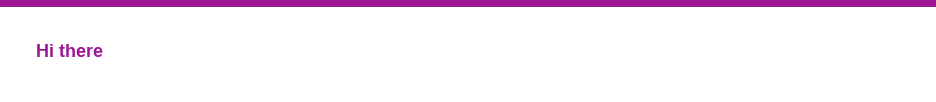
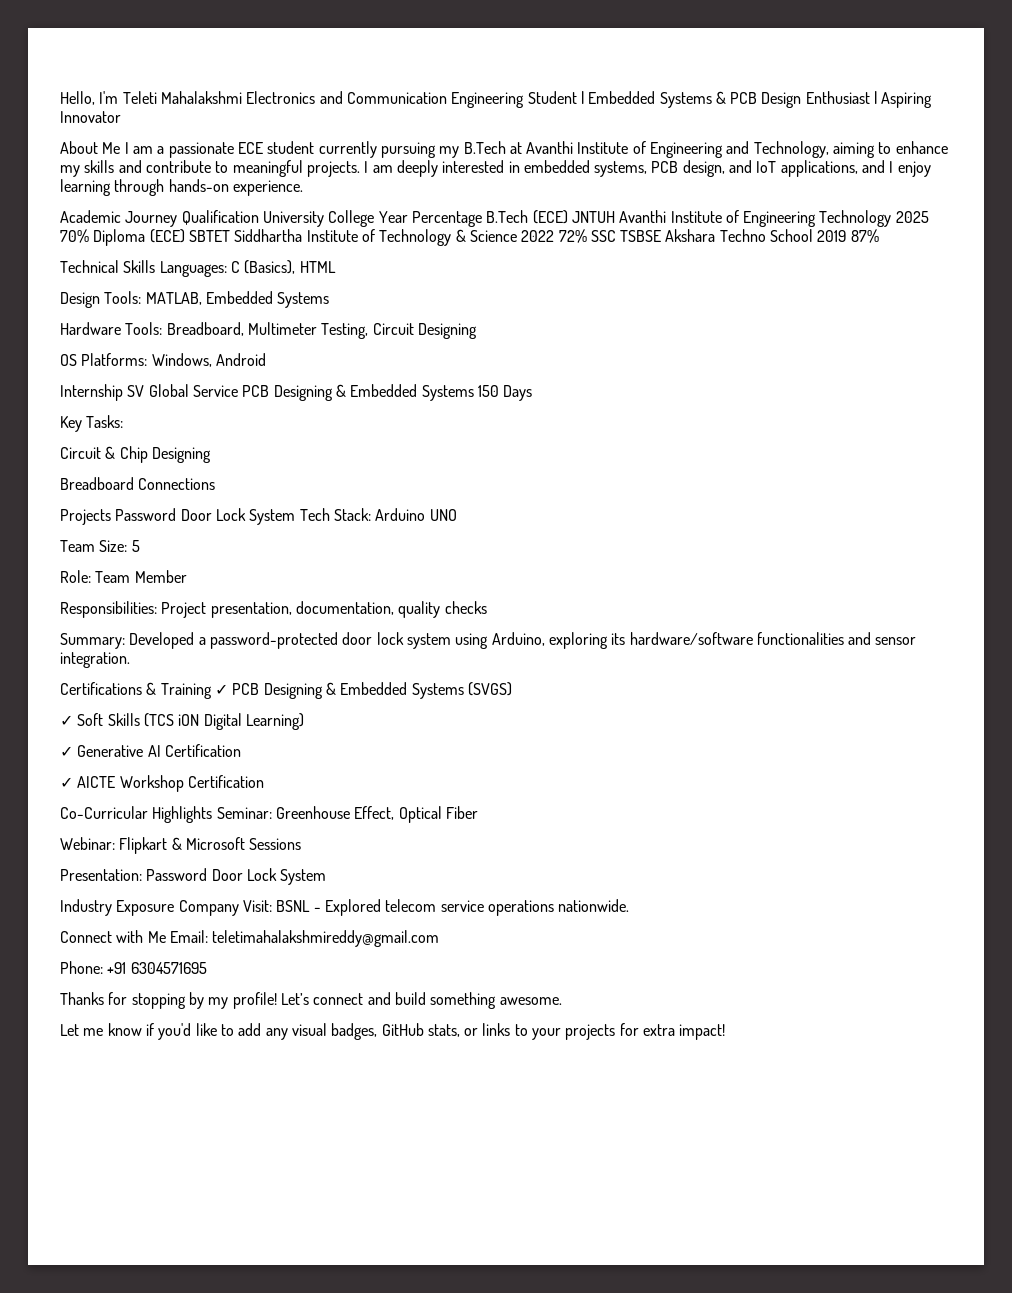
- Hi there
+ Hello, I'm Teleti Mahalakshmi Electronics and Communication Engineering Student | Embedded Systems & PCB Design Enthusiast | Aspiring Innovator
+ About Me I am a passionate ECE student currently pursuing my B.Tech at Avanthi Institute of Engineering and Technology, aiming to enhance my skills and contribute to meaningful projects. I am deeply interested in embedded systems, PCB design, and IoT applications, and I enjoy learning through hands-on experience.
+ Academic Journey Qualification University College Year Percentage B.Tech (ECE) JNTUH Avanthi Institute of Engineering Technology 2025 70% Diploma (ECE) SBTET Siddhartha Institute of Technology & Science 2022 72% SSC TSBSE Akshara Techno School 2019 87%
+ Technical Skills Languages: C (Basics), HTML
+ Design Tools: MATLAB, Embedded Systems
+ Hardware Tools: Breadboard, Multimeter Testing, Circuit Designing
+ OS Platforms: Windows, Android
+ Internship SV Global Service PCB Designing & Embedded Systems 150 Days
+ Key Tasks:
+ Circuit & Chip Designing
+ Breadboard Connections
+ Projects Password Door Lock System Tech Stack: Arduino UNO
+ Team Size: 5
+ Role: Team Member
+ Responsibilities: Project presentation, documentation, quality checks
+ Summary: Developed a password-protected door lock system using Arduino, exploring its hardware/software functionalities and sensor integration.
+ Certifications & Training ✓ PCB Designing & Embedded Systems (SVGS)
+ ✓ Soft Skills (TCS iON Digital Learning)
+ ✓ Generative AI Certification
+ ✓ AICTE Workshop Certification
+ Co-Curricular Highlights Seminar: Greenhouse Effect, Optical Fiber
+ Webinar: Flipkart & Microsoft Sessions
+ Presentation: Password Door Lock System
+ Industry Exposure Company Visit: BSNL - Explored telecom service operations nationwide.
+ Connect with Me Email: teletimahalakshmireddy@gmail.com
+ Phone: +91 6304571695
+ Thanks for stopping by my profile! Let’s connect and build something awesome.
+ Let me know if you'd like to add any visual badges, GitHub stats, or links to your projects for extra impact!

